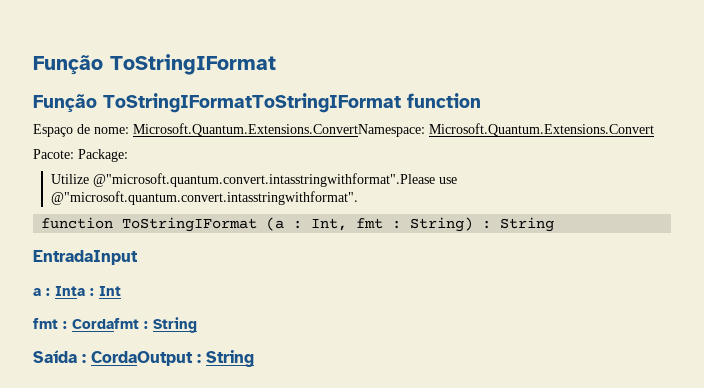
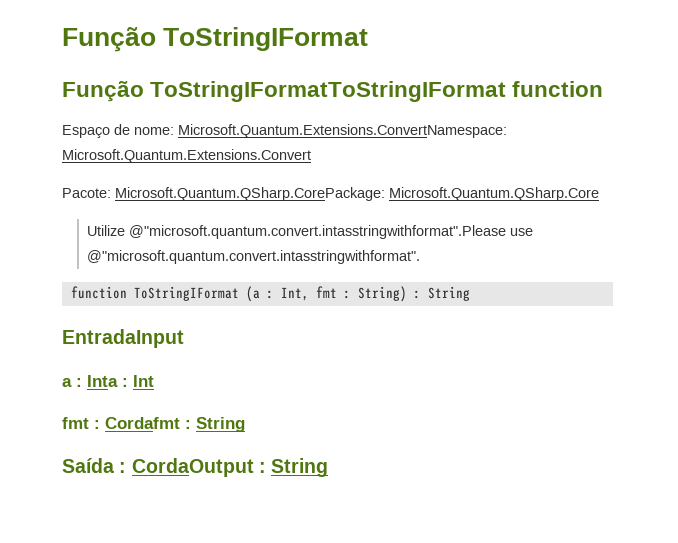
- Pacote: Package:
+ Pacote: Microsoft.Quantum.QSharp.CorePackage: Microsoft.Quantum.QSharp.Core

